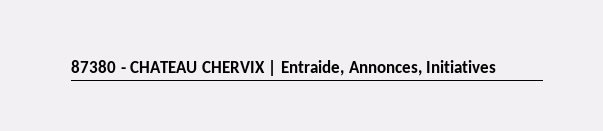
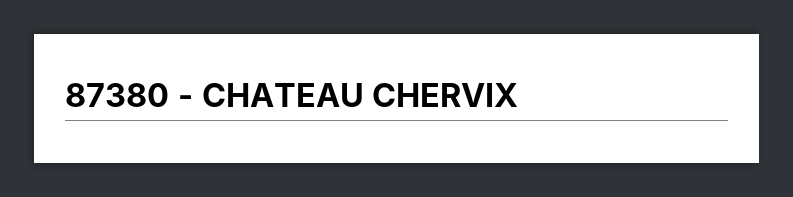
- 87380 - CHATEAU CHERVIX | Entraide, Annonces, Initiatives
+ 87380 - CHATEAU CHERVIX

